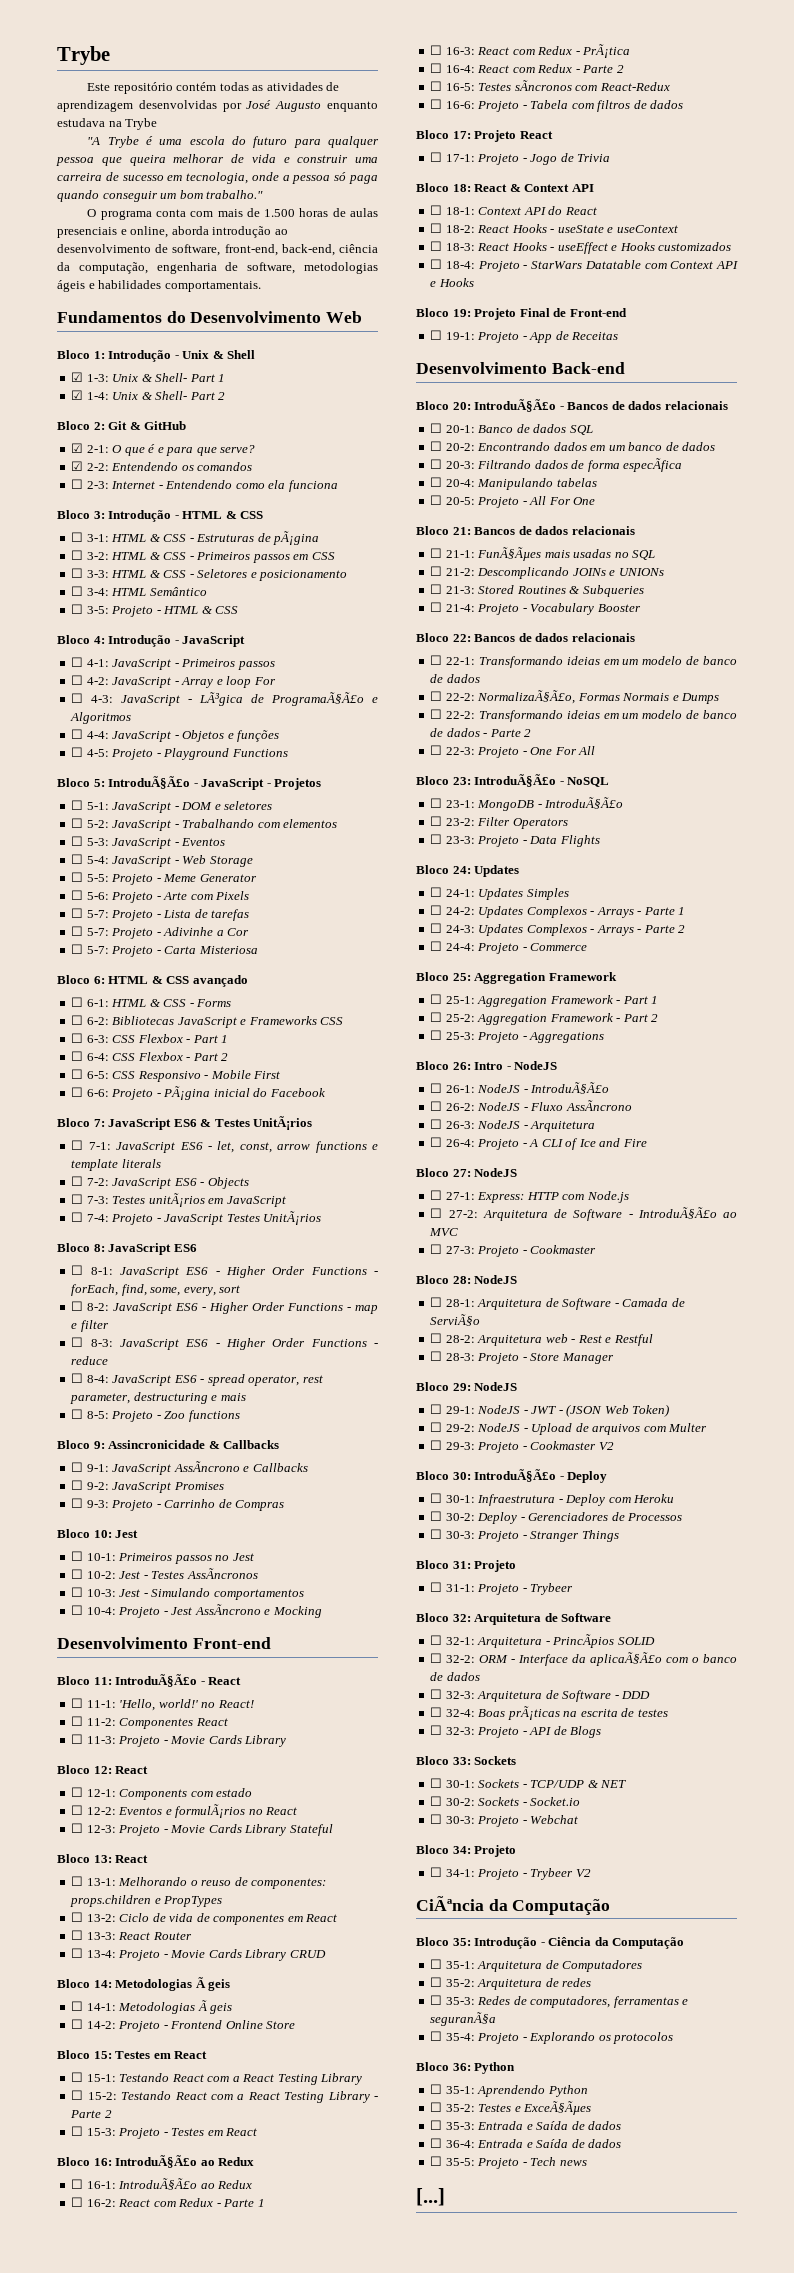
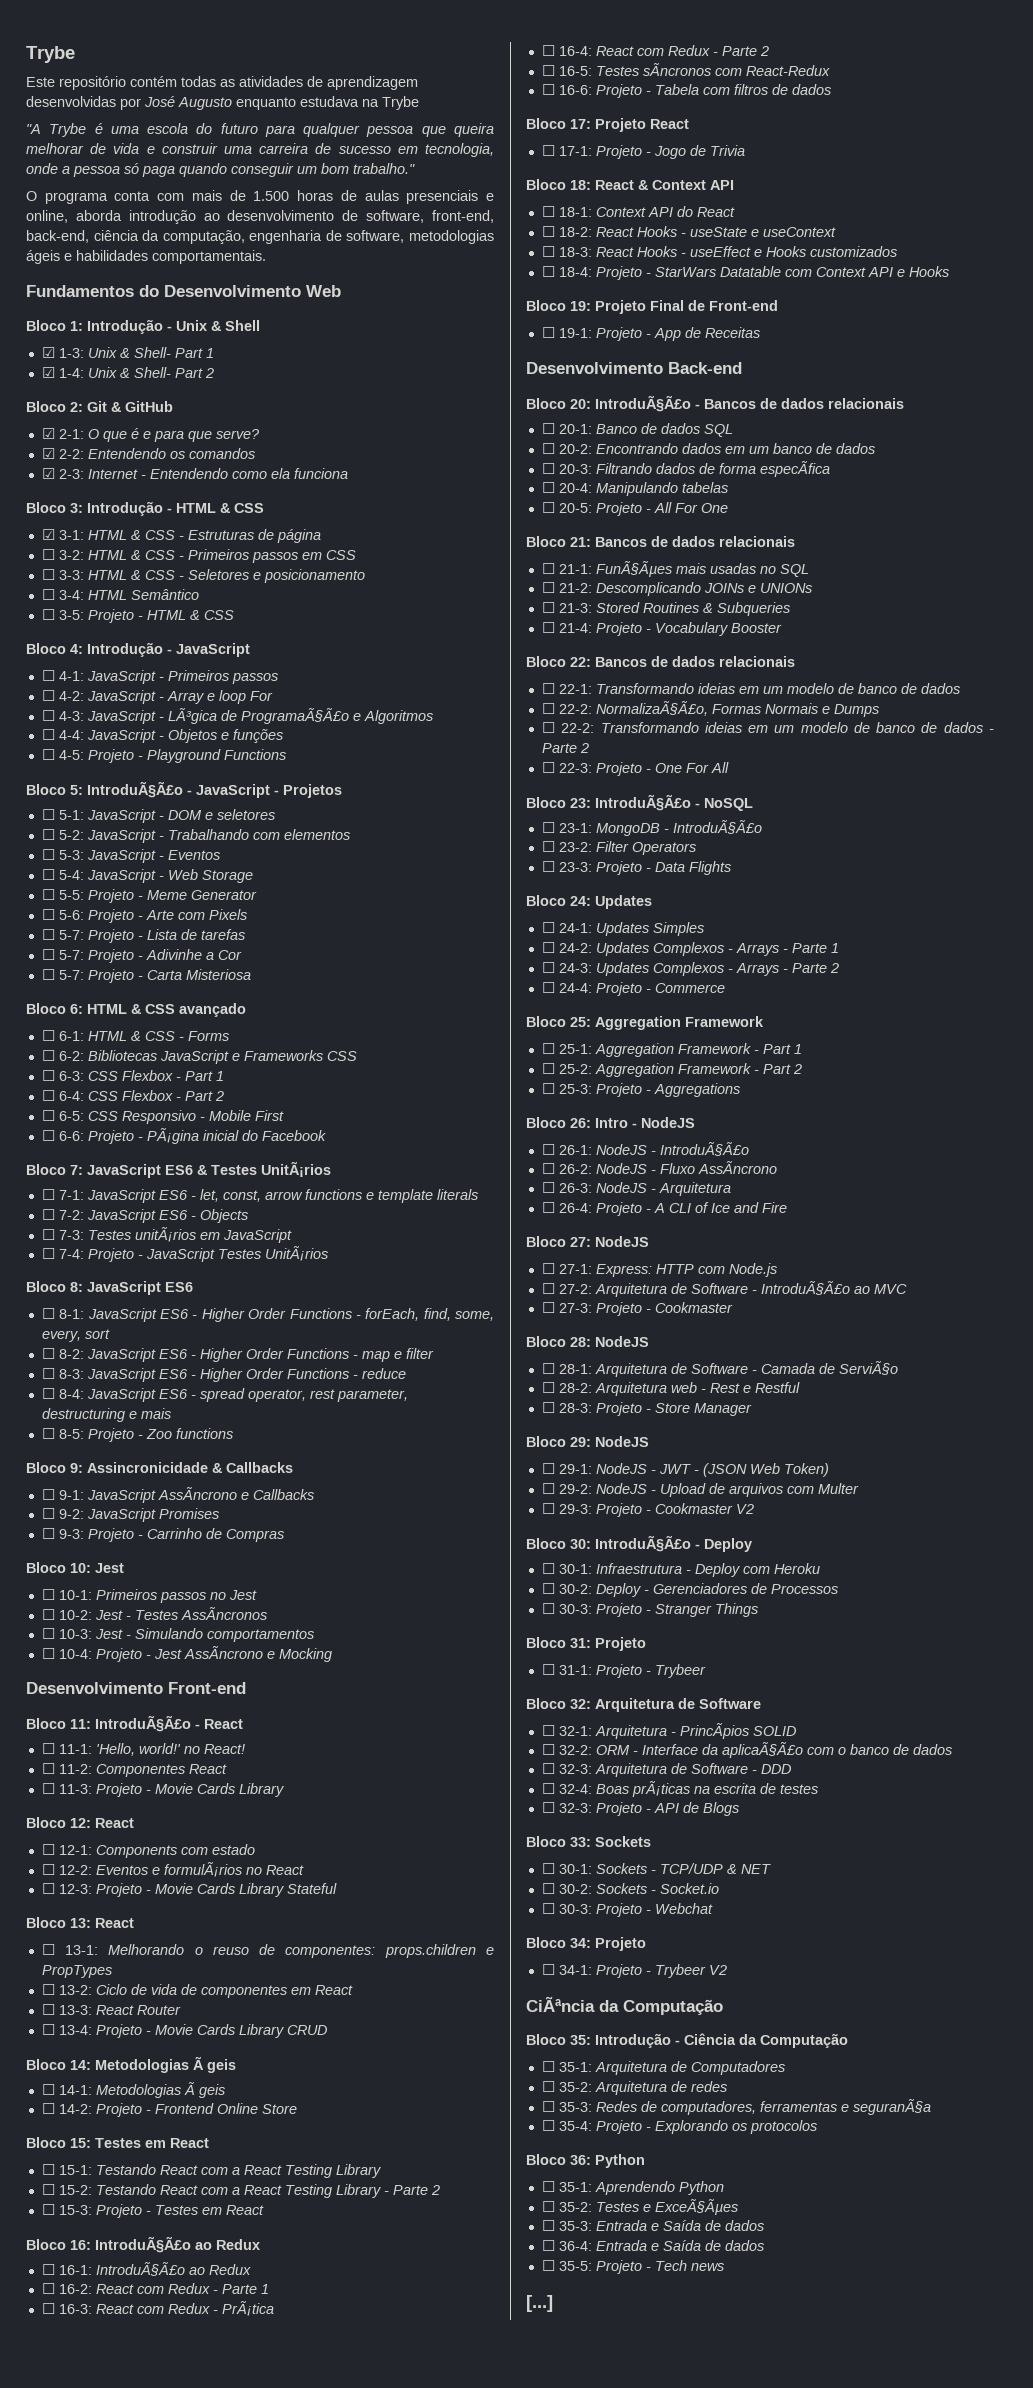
- ☐ 2-3: Internet - Entendendo como ela funciona
+ ☑ 2-3: Internet - Entendendo como ela funciona
- ☐ 3-1: HTML & CSS - Estruturas de pÃ¡gina
+ ☑ 3-1: HTML & CSS - Estruturas de página

